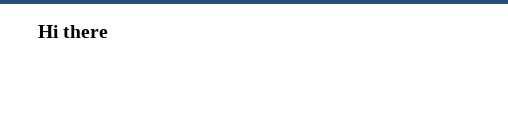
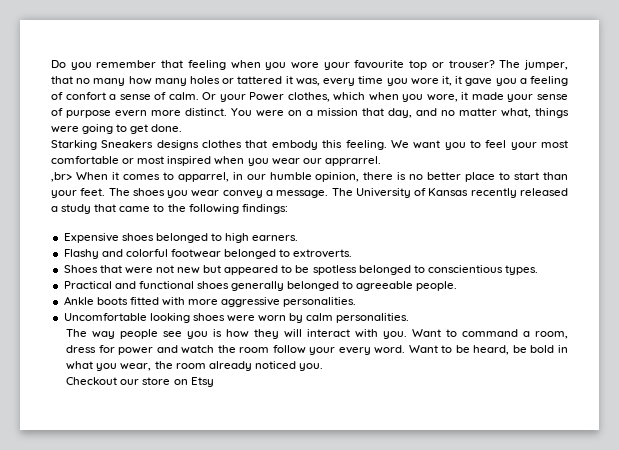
- Hi there
+ Do you remember that feeling when you wore your favourite top or trouser? The jumper, that no many how many holes or tattered it was, every time you wore it, it gave you a feeling of confort a sense of calm. Or your Power clothes, which when you wore, it made your sense of purpose evern more distinct. You were on a mission that day, and no matter what, things were going to get done.
+ Starking Sneakers designs clothes that embody this feeling. We want you to feel your most comfortable or most inspired when you wear our apprarrel.
+ ,br> When it comes to apparrel, in our humble opinion, there is no better place to start than your feet. The shoes you wear convey a message. The University of Kansas recently released a study that came to the following findings:
+ Expensive shoes belonged to high earners.
+ Flashy and colorful footwear belonged to extroverts.
+ Shoes that were not new but appeared to be spotless belonged to conscientious types.
+ Practical and functional shoes generally belonged to agreeable people.
+ Ankle boots fitted with more aggressive personalities.
+ Uncomfortable looking shoes were worn by calm personalities.
+ The way people see you is how they will interact with you. Want to command a room, dress for power and watch the room follow your every word. Want to be heard, be bold in what you wear, the room already noticed you.
+ Checkout our store on Etsy

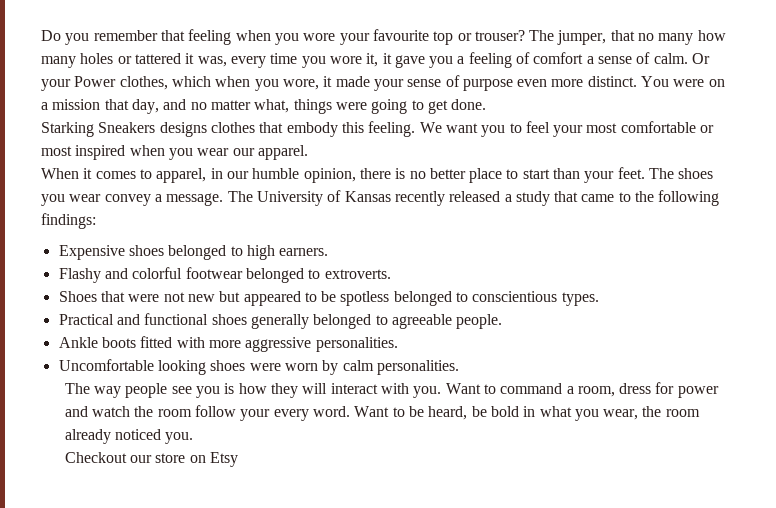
- The jumper, that no many how many holes or tattered it was, every time you wore it, it gave you a feeling of confort a sense of calm.
+ The jumper, that no many how many holes or tattered it was, every time you wore it, it gave you a feeling of comfort a sense of calm.
- Or your Power clothes, which when you wore, it made your sense of purpose evern more distinct.
+ Or your Power clothes, which when you wore, it made your sense of purpose even more distinct.
- We want you to feel your most comfortable or most inspired when you wear our apprarrel.
- ,br> When it comes to apparrel, in our humble opinion, there is no better place to start than your feet.
+ We want you to feel your most comfortable or most inspired when you wear our apparel.
+ When it comes to apparel, in our humble opinion, there is no better place to start than your feet.

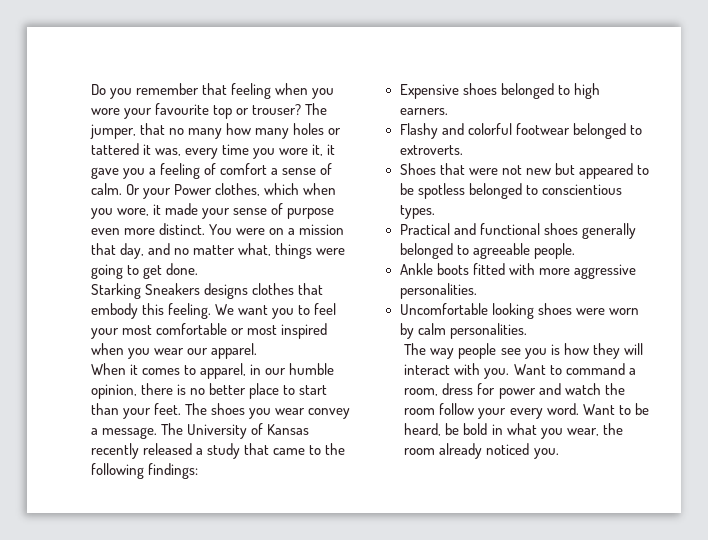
- Checkout our store on Etsy

